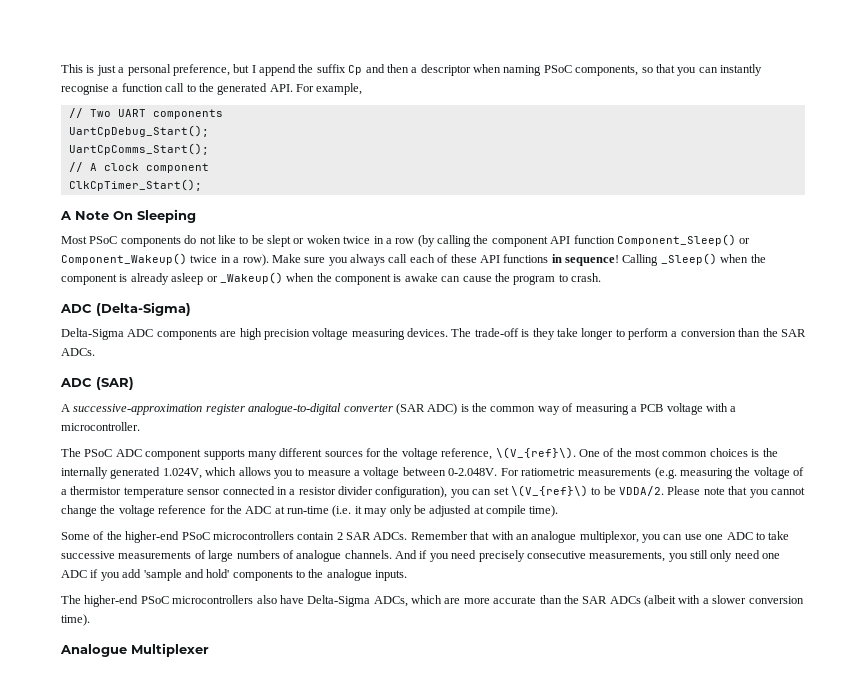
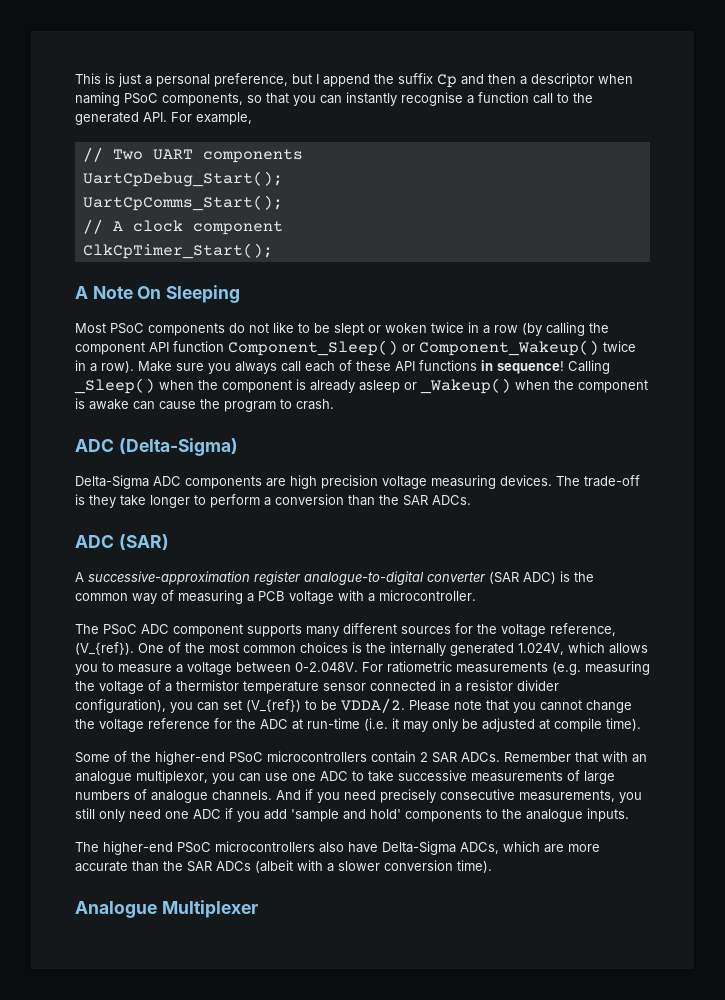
- The PSoC ADC component supports many different sources for the voltage reference, \(V_{ref}\).
+ The PSoC ADC component supports many different sources for the voltage reference, (V_{ref}).
- One of the most common choices is the internally generated 1.024V, which allows you to measure a voltage between 0-2.048V. For ratiometric measurements (e.g. measuring the voltage of a thermistor temperature sensor connected in a resistor divider configuration), you can set \(V_{ref}\) to be VDDA/2.
+ One of the most common choices is the internally generated 1.024V, which allows you to measure a voltage between 0-2.048V. For ratiometric measurements (e.g. measuring the voltage of a thermistor temperature sensor connected in a resistor divider configuration), you can set (V_{ref}) to be VDDA/2.

